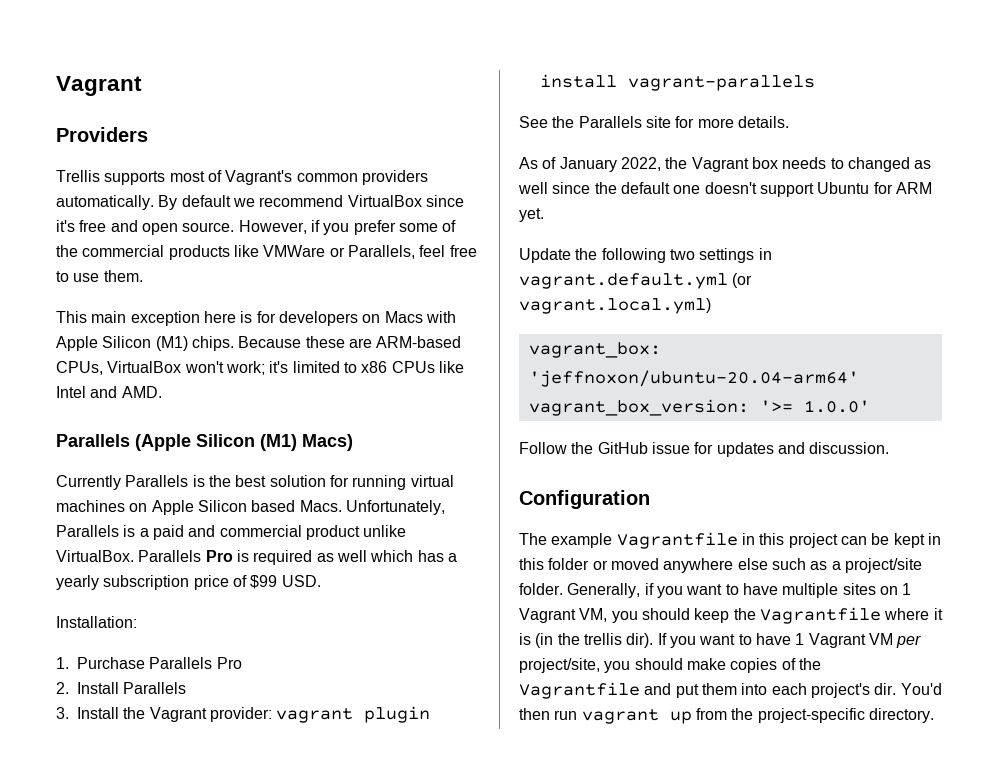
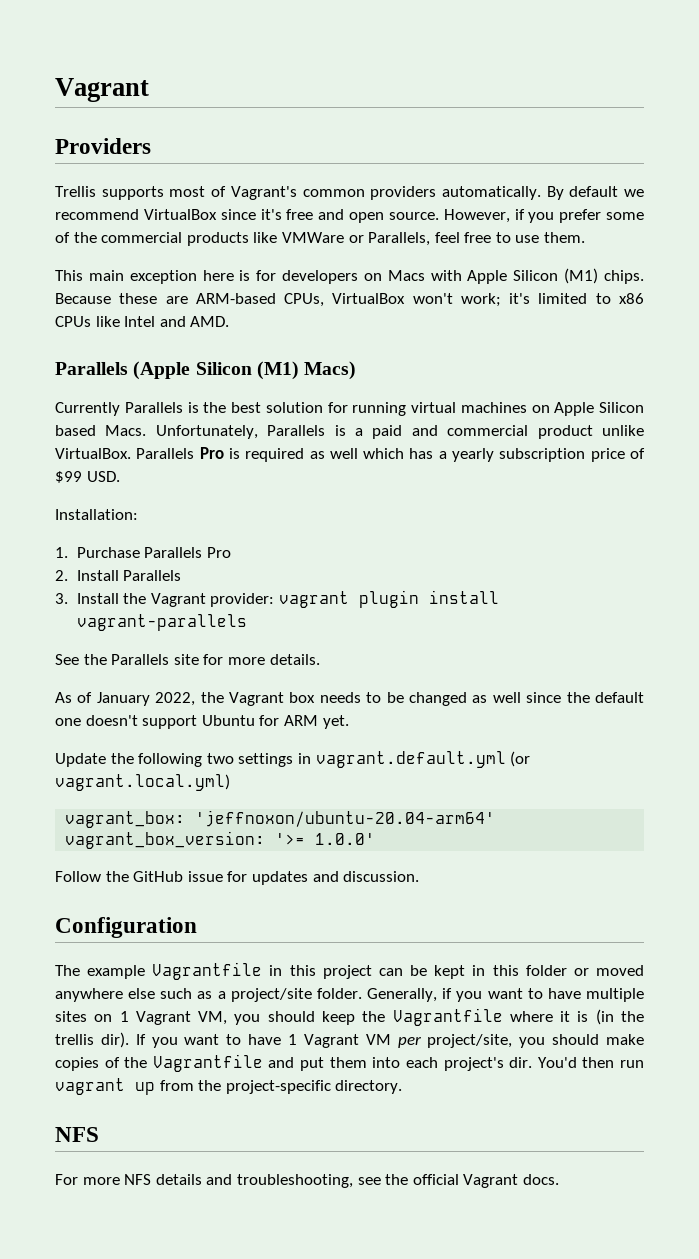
- As of January 2022, the Vagrant box needs to changed as well since the default one doesn't support Ubuntu for ARM yet.
+ As of January 2022, the Vagrant box needs to be changed as well since the default one doesn't support Ubuntu for ARM yet.
  You'd then run vagrant up from the project-specific directory.
+ NFS
+ For more NFS details and troubleshooting, see the official Vagrant docs.

